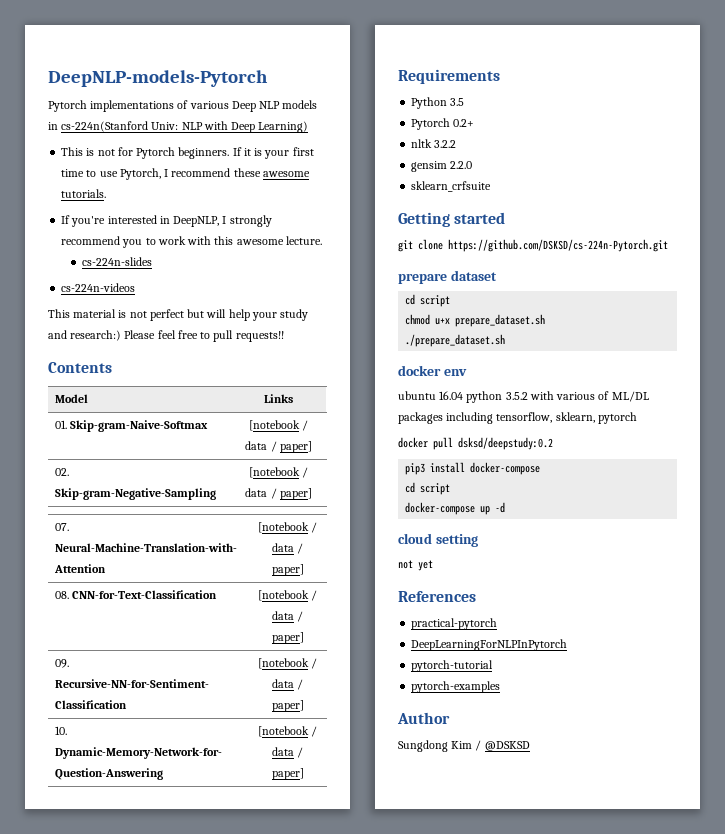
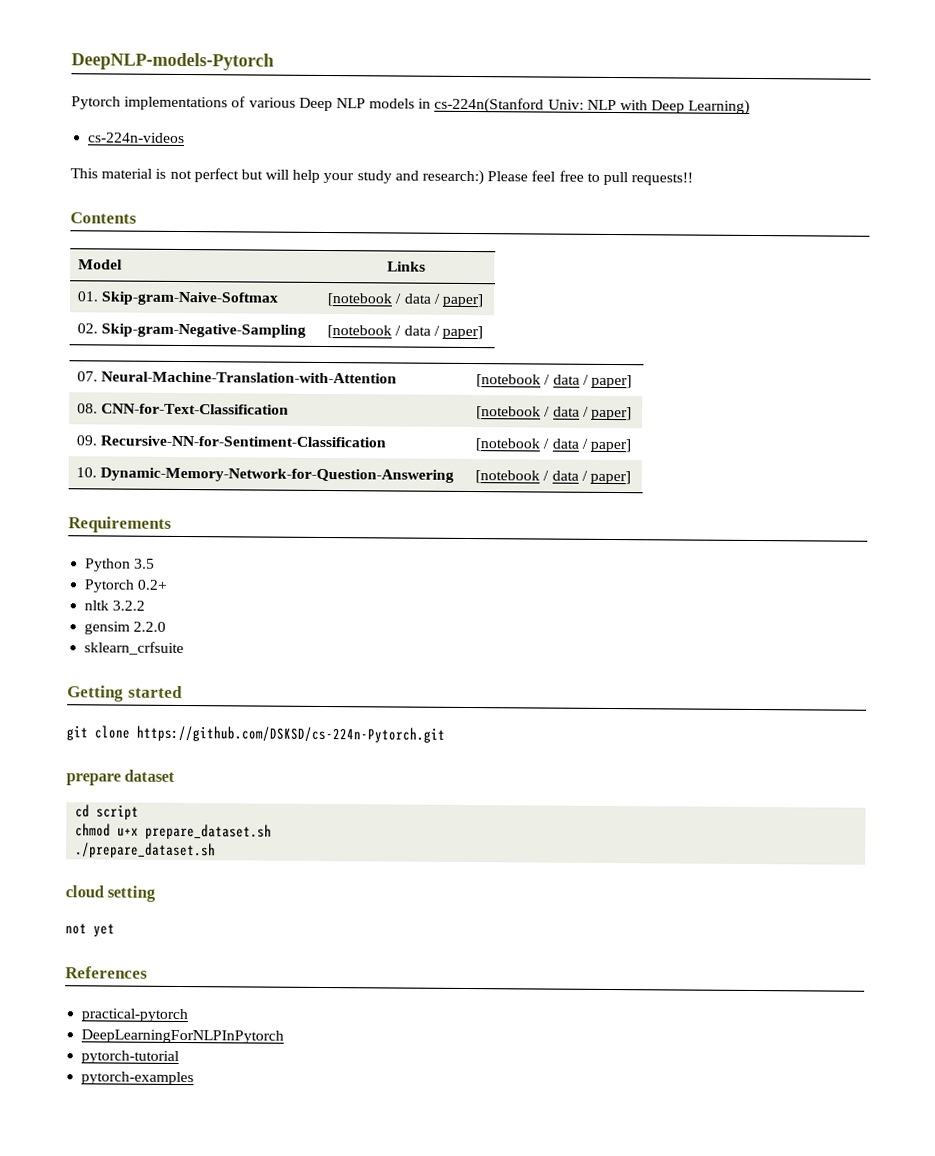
- This is not for Pytorch beginners. If it is your first time to use Pytorch, I recommend these awesome tutorials.
- If you're interested in DeepNLP, I strongly recommend you to work with this awesome lecture.
- cs-224n-slides
- docker env
- ubuntu 16.04 python 3.5.2 with various of ML/DL packages including tensorflow, sklearn, pytorch
- docker pull dsksd/deepstudy:0.2
- pip3 install docker-compose
- cd script
- docker-compose up -d
- Author
- Sungdong Kim / @DSKSD

